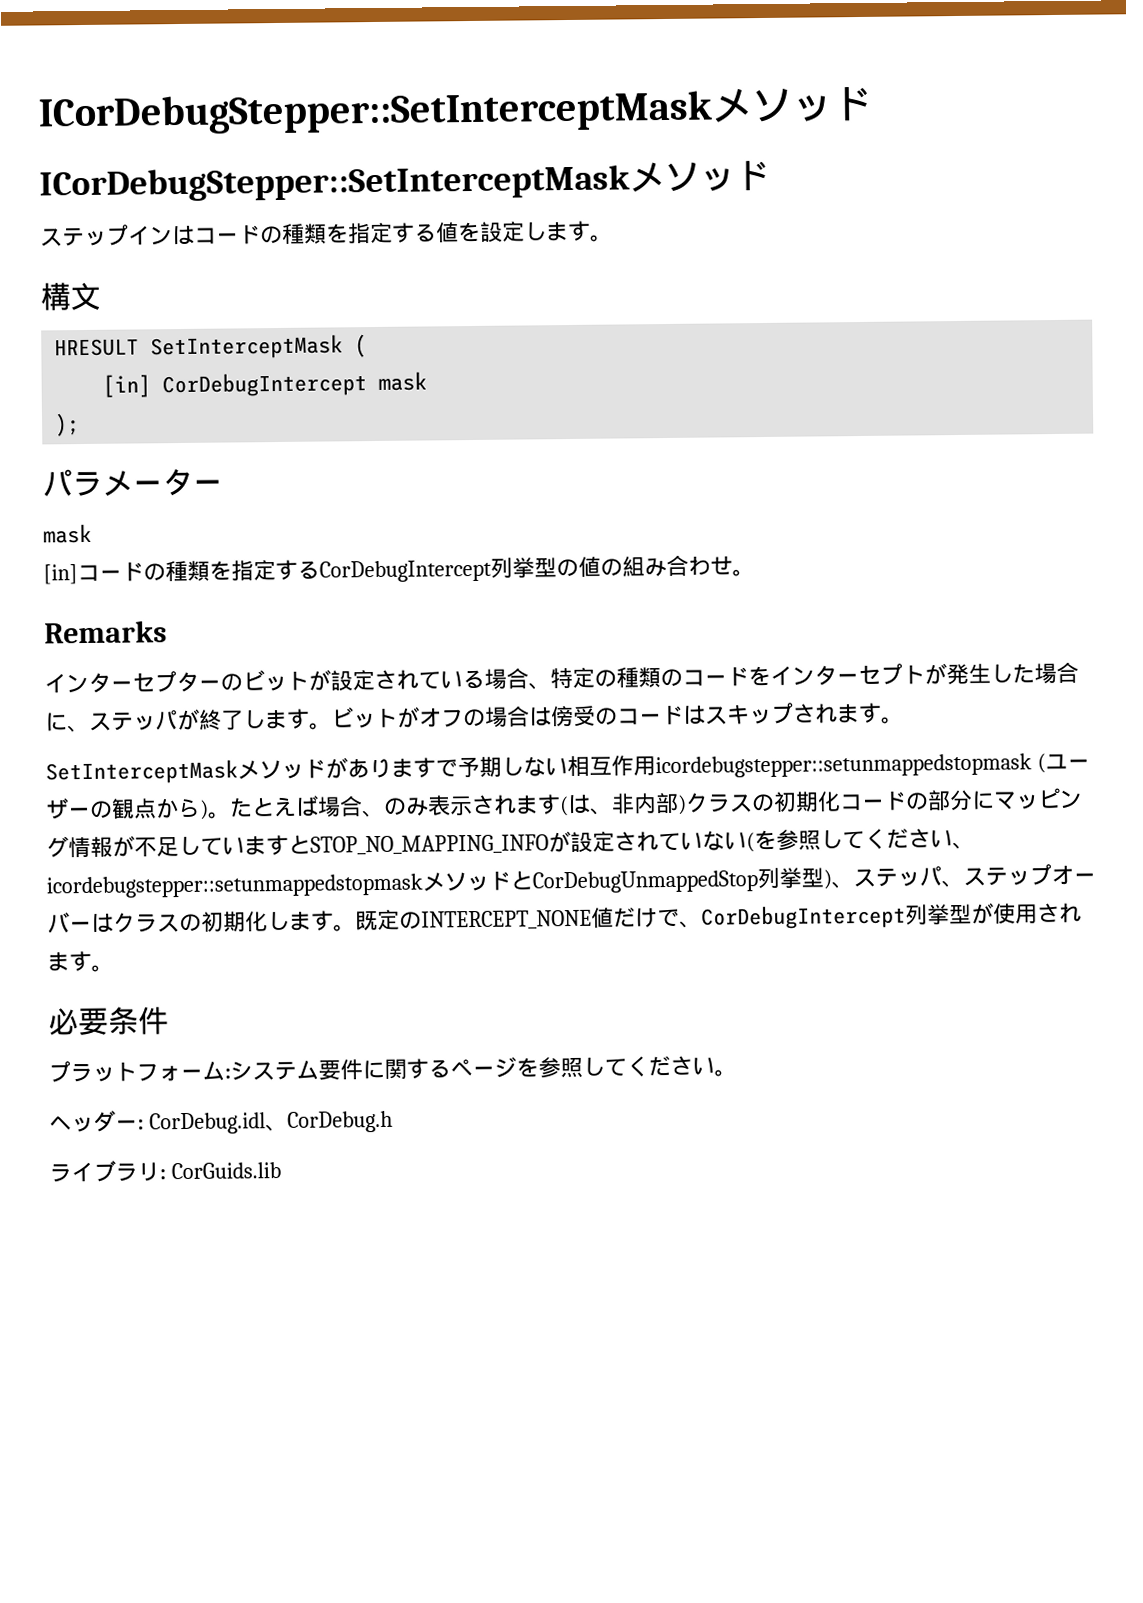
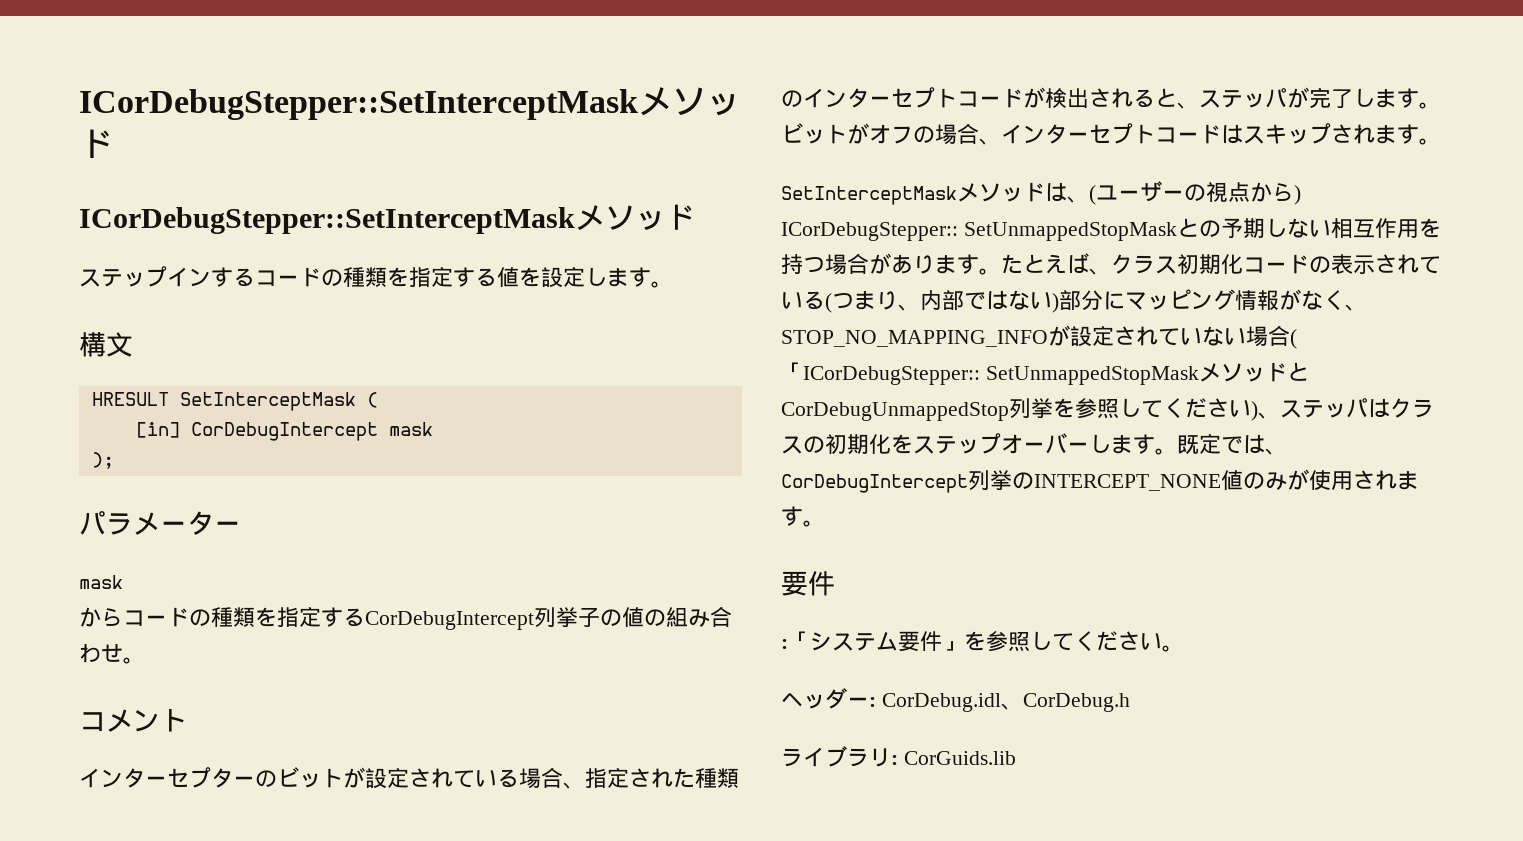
- ステップインはコードの種類を指定する値を設定します。
+ ステップインするコードの種類を指定する値を設定します。
- [in]コードの種類を指定するCorDebugIntercept列挙型の値の組み合わせ。
+ からコードの種類を指定するCorDebugIntercept列挙子の値の組み合わせ。
- Remarks
+ コメント
- インターセプターのビットが設定されている場合、特定の種類のコードをインターセプトが発生した場合に、ステッパが終了します。
+ インターセプターのビットが設定されている場合、指定された種類のインターセプトコードが検出されると、ステッパが完了します。
- ビットがオフの場合は傍受のコードはスキップされます。
+ ビットがオフの場合、インターセプトコードはスキップされます。
- SetInterceptMaskメソッドがありますで予期しない相互作用icordebugstepper::setunmappedstopmask (ユーザーの観点から)。たとえば場合、のみ表示されます(は、非内部)クラスの初期化コードの部分にマッピング情報が不足していますとSTOP_NO_MAPPING_INFOが設定されていない(を参照してください、icordebugstepper::setunmappedstopmaskメソッドとCorDebugUnmappedStop列挙型)、ステッパ、ステップオーバーはクラスの初期化します。既定のINTERCEPT_NONE値だけで、CorDebugIntercept列挙型が使用されます。
- 必要条件
+ SetInterceptMaskメソッドは、(ユーザーの視点から) ICorDebugStepper:: SetUnmappedStopMaskとの予期しない相互作用を持つ場合があります。たとえば、クラス初期化コードの表示されている(つまり、内部ではない)部分にマッピング情報がなく、STOP_NO_MAPPING_INFOが設定されていない場合(「ICorDebugStepper:: SetUnmappedStopMaskメソッドとCorDebugUnmappedStop列挙を参照してください)、ステッパはクラスの初期化をステップオーバーします。既定では、CorDebugIntercept列挙のINTERCEPT_NONE値のみが使用されます。
+ 要件
- プラットフォーム:システム要件に関するページを参照してください。
+ :「システム要件」を参照してください。

